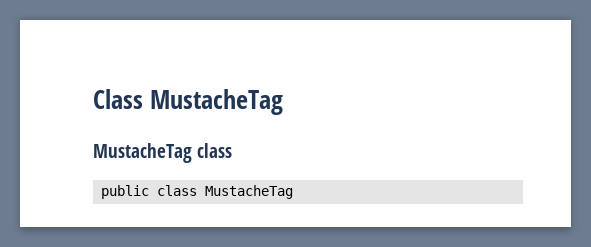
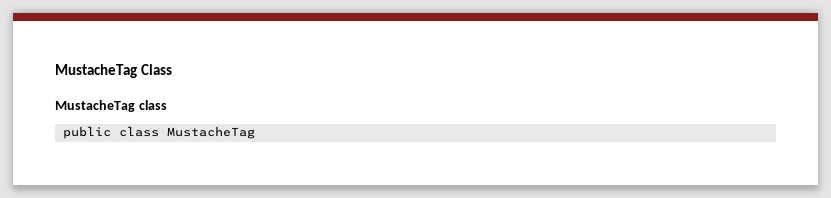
- Class MustacheTag
+ MustacheTag Class

